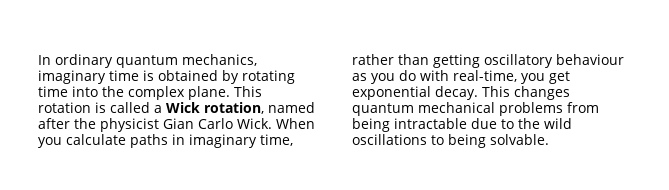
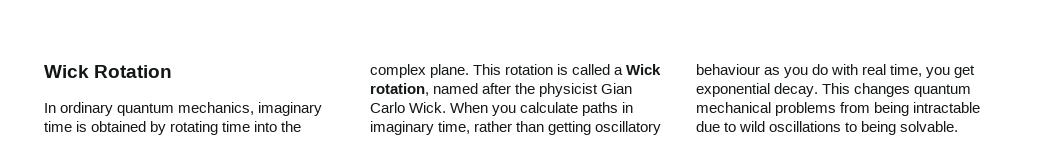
+ Wick Rotation
- When you calculate paths in imaginary time, rather than getting oscillatory behaviour as you do with real-time, you get exponential decay.
+ When you calculate paths in imaginary time, rather than getting oscillatory behaviour as you do with real time, you get exponential decay.
- This changes quantum mechanical problems from being intractable due to the wild oscillations to being solvable.
+ This changes quantum mechanical problems from being intractable due to wild oscillations to being solvable.

